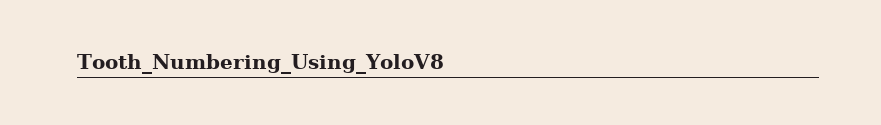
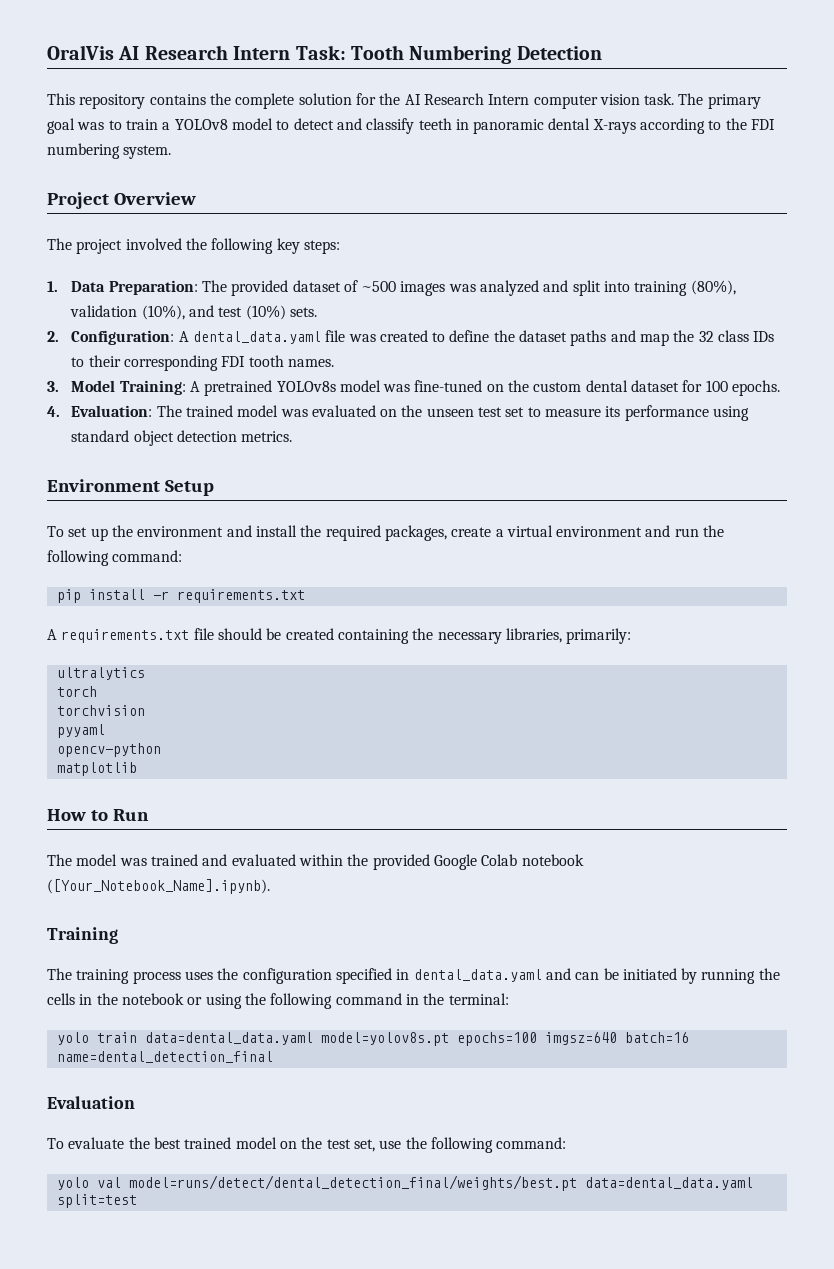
- Tooth_Numbering_Using_YoloV8
+ OralVis AI Research Intern Task: Tooth Numbering Detection
+ This repository contains the complete solution for the AI Research Intern computer vision task. The primary goal was to train a YOLOv8 model to detect and classify teeth in panoramic dental X-rays according to the FDI numbering system.
+ Project Overview
+ The project involved the following key steps:
+ 1. Data Preparation: The provided dataset of ~500 images was analyzed and split into training (80%), validation (10%), and test (10%) sets.
+ 2. Configuration: A dental_data.yaml file was created to define the dataset paths and map the 32 class IDs to their corresponding FDI tooth names.
+ 3. Model Training: A pretrained YOLOv8s model was fine-tuned on the custom dental dataset for 100 epochs.
+ 4. Evaluation: The trained model was evaluated on the unseen test set to measure its performance using standard object detection metrics.
+ Environment Setup
+ To set up the environment and install the required packages, create a virtual environment and run the following command:
+ pip install -r requirements.txt
+ A requirements.txt file should be created containing the necessary libraries, primarily:
+ ultralytics
+ torch
+ torchvision
+ pyyaml
+ opencv-python
+ matplotlib
+ How to Run
+ The model was trained and evaluated within the provided Google Colab notebook ([Your_Notebook_Name].ipynb).
+ Training
+ The training process uses the configuration specified in dental_data.yaml and can be initiated by running the cells in the notebook or using the following command in the terminal:
+ yolo train data=dental_data.yaml model=yolov8s.pt epochs=100 imgsz=640 batch=16 name=dental_detection_final
+ Evaluation
+ To evaluate the best trained model on the test set, use the following command:
+ yolo val model=runs/detect/dental_detection_final/weights/best.pt data=dental_data.yaml split=test

